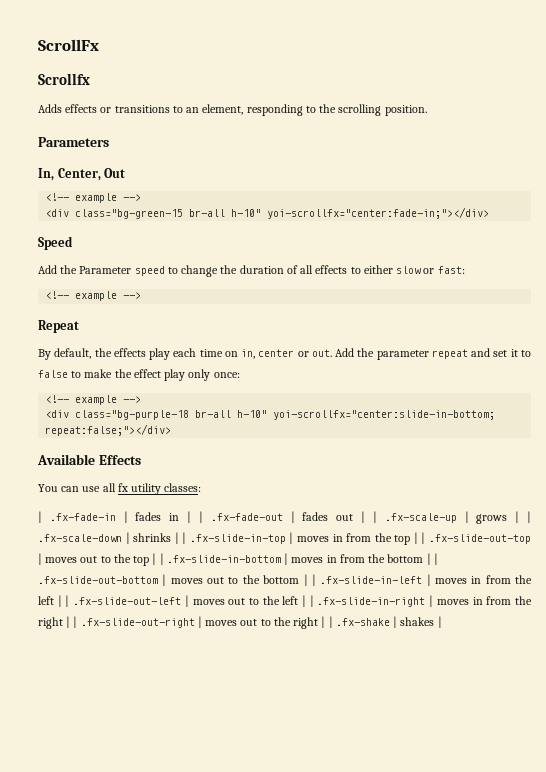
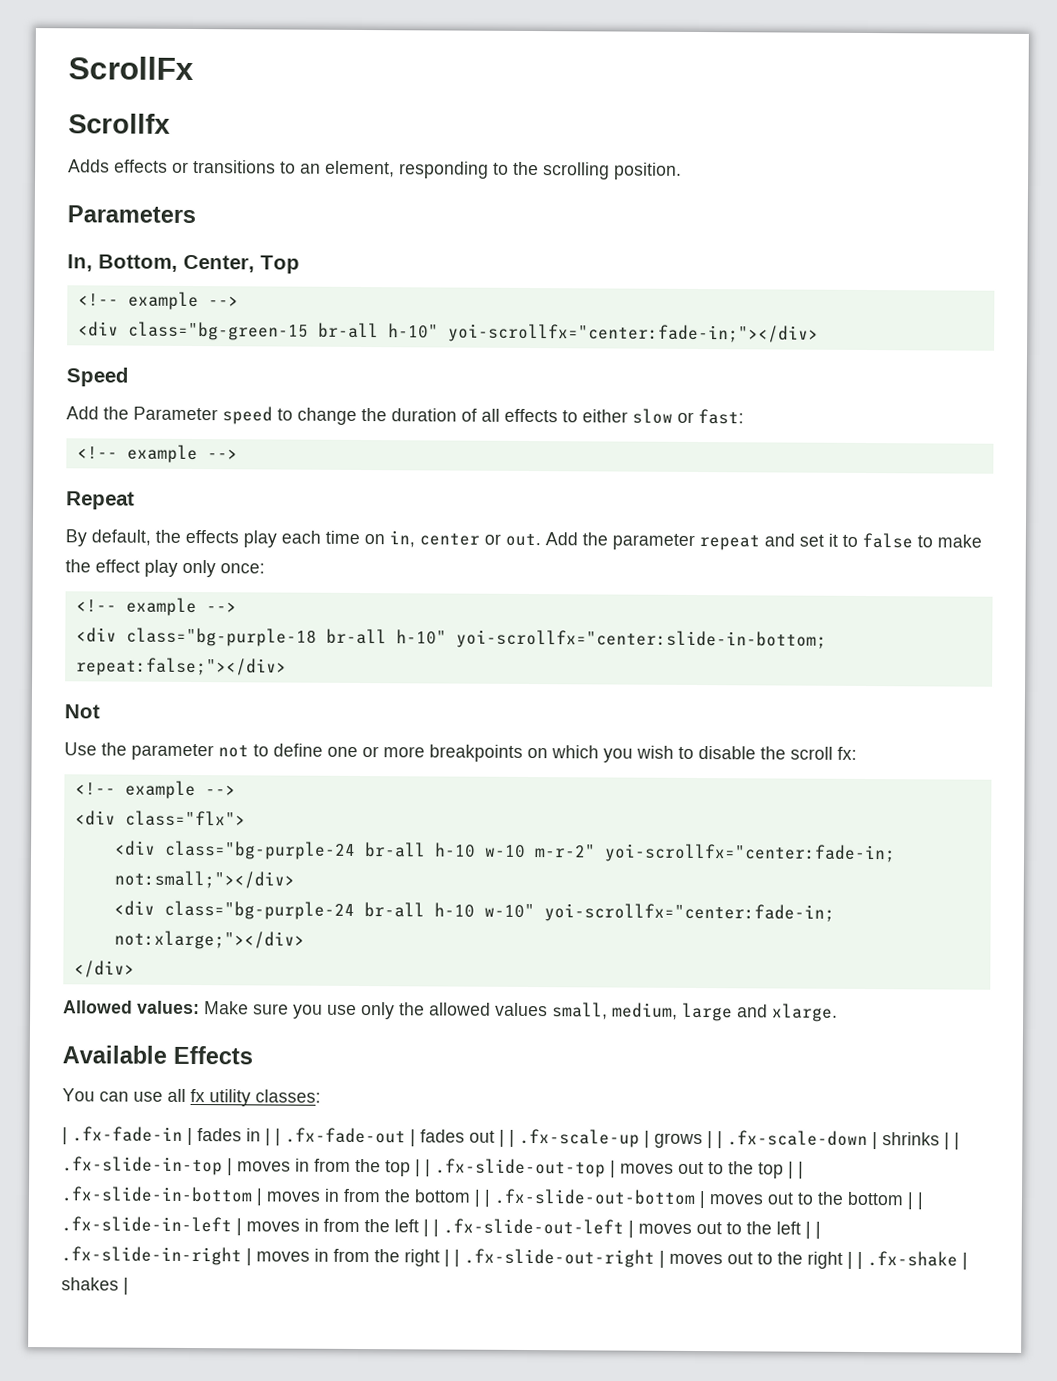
- In, Center, Out
+ In, Bottom, Center, Top
+ Not
+ Use the parameter not to define one or more breakpoints on which you wish to disable the scroll fx:
+ <!-- example -->
+ <div class="flx">
+ <div class="bg-purple-24 br-all h-10 w-10 m-r-2" yoi-scrollfx="center:fade-in; not:small;"></div>
+ <div class="bg-purple-24 br-all h-10 w-10" yoi-scrollfx="center:fade-in; not:xlarge;"></div>
+ </div>
+ Allowed values: Make sure you use only the allowed values small, medium, large and xlarge.

